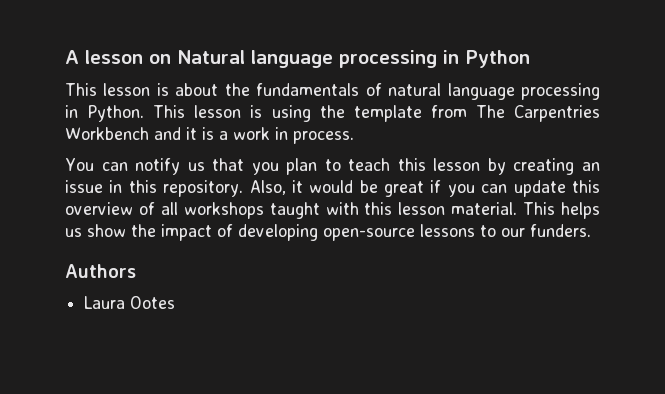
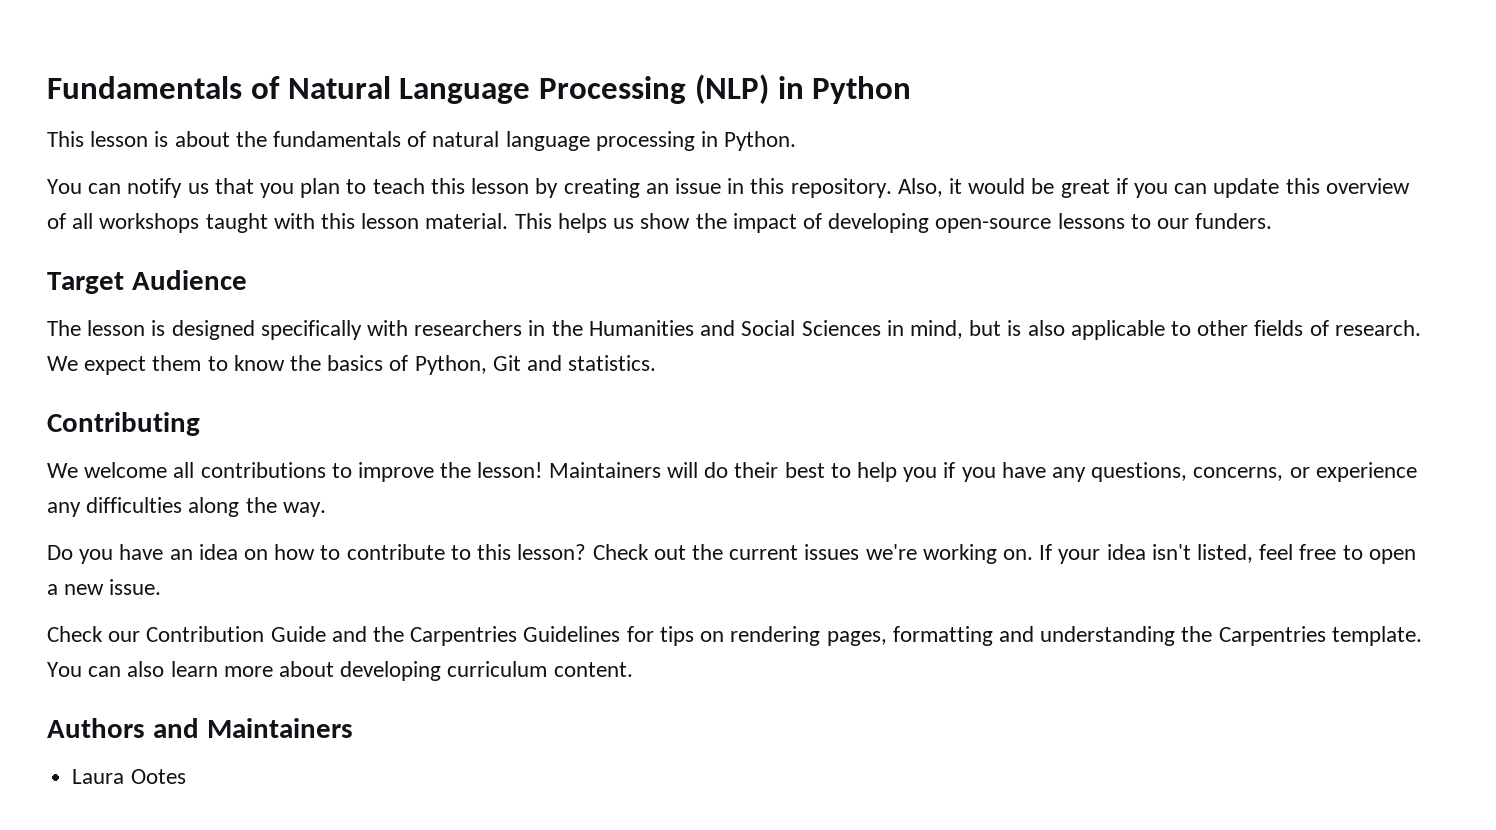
- A lesson on Natural language processing in Python
+ Fundamentals of Natural Language Processing (NLP) in Python
- This lesson is using the template from The Carpentries Workbench and it is a work in process.
+ Target Audience
+ The lesson is designed specifically with researchers in the Humanities and Social Sciences in mind, but is also applicable to other fields of research. We expect them to know the basics of Python, Git and statistics.
+ Contributing
+ We welcome all contributions to improve the lesson! Maintainers will do their best to help you if you have any questions, concerns, or experience any difficulties along the way.
+ Do you have an idea on how to contribute to this lesson? Check out the current issues we're working on. If your idea isn't listed, feel free to open a new issue.
+ Check our Contribution Guide and the Carpentries Guidelines for tips on rendering pages, formatting and understanding the Carpentries template. You can also learn more about developing curriculum content.
- Authors
+ Authors and Maintainers

